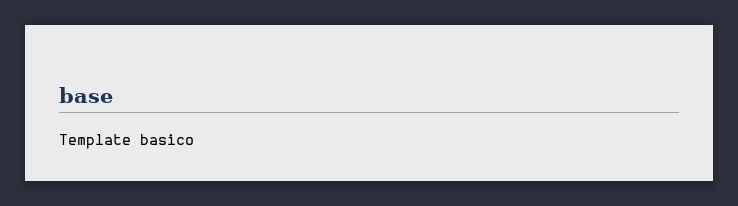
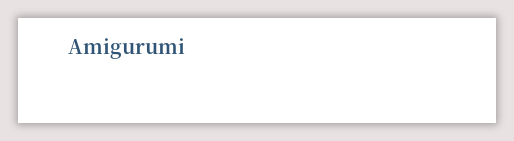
- base
- Template basico
+ Amigurumi

